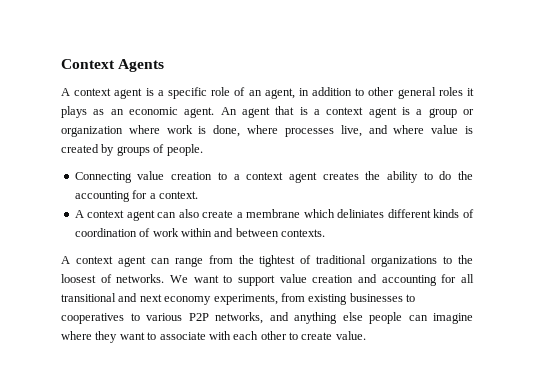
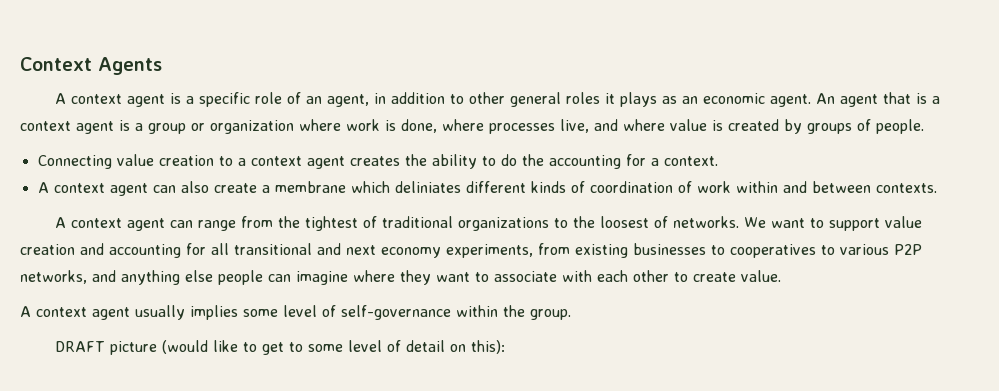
+ A context agent usually implies some level of self-governance within the group.
+ DRAFT picture (would like to get to some level of detail on this):

